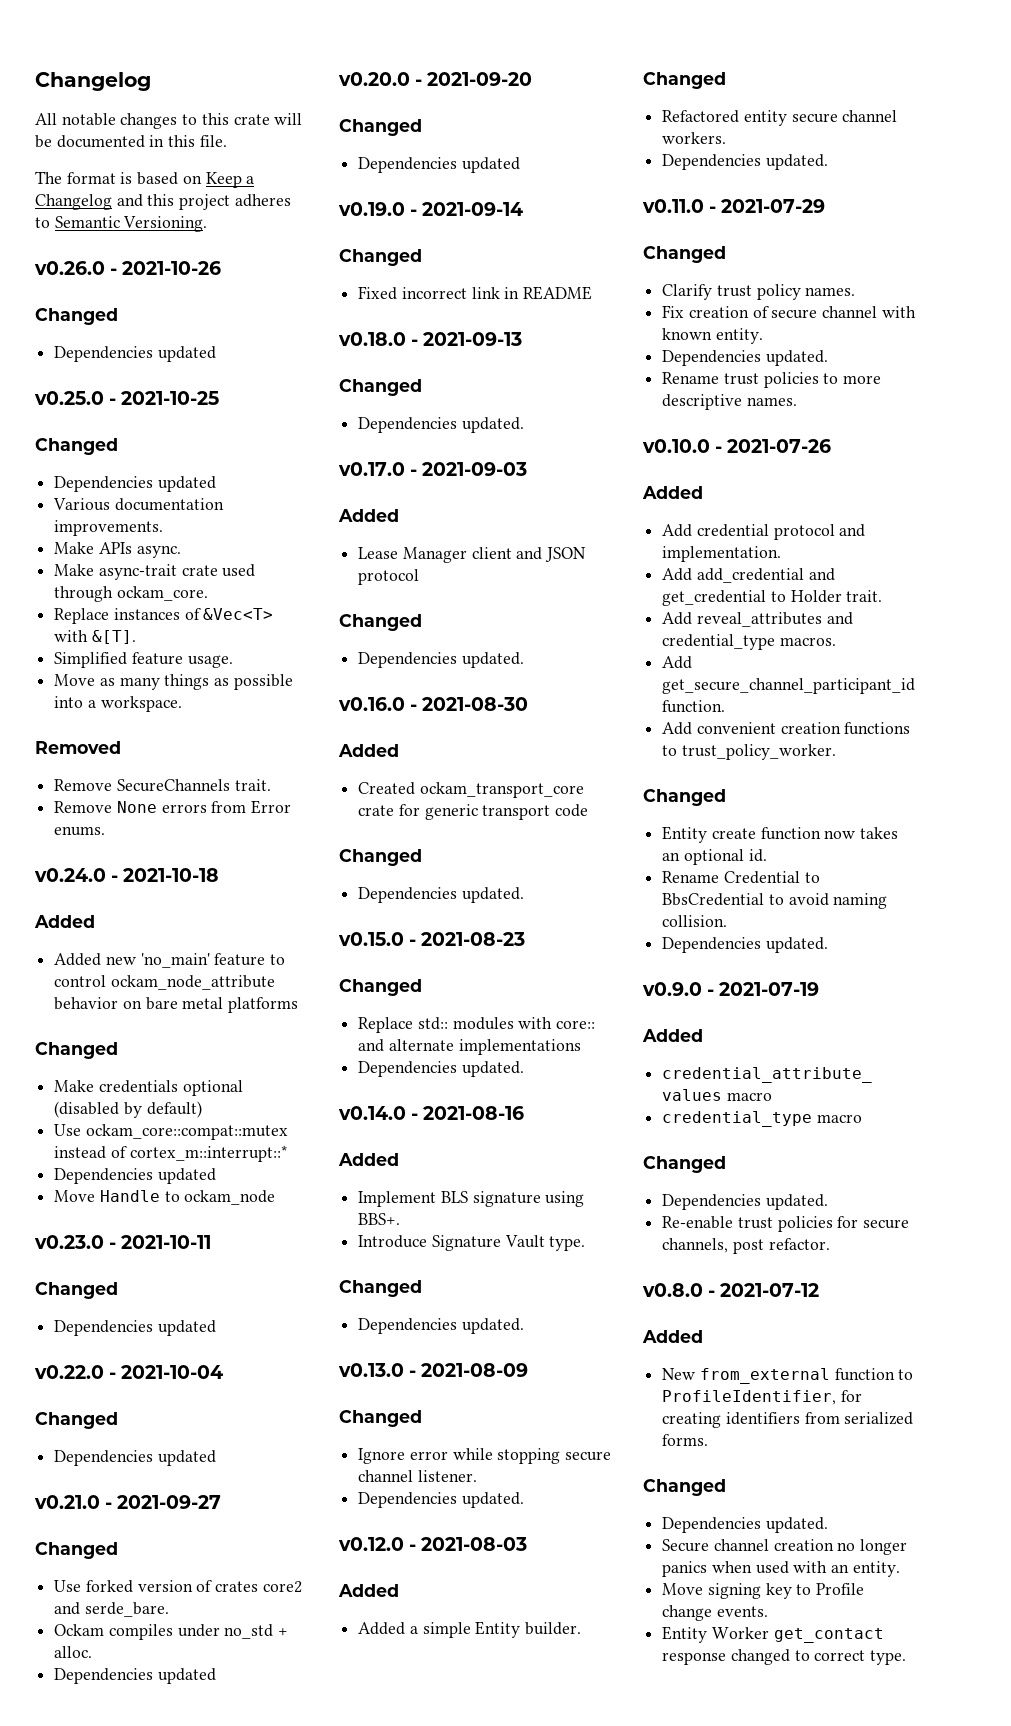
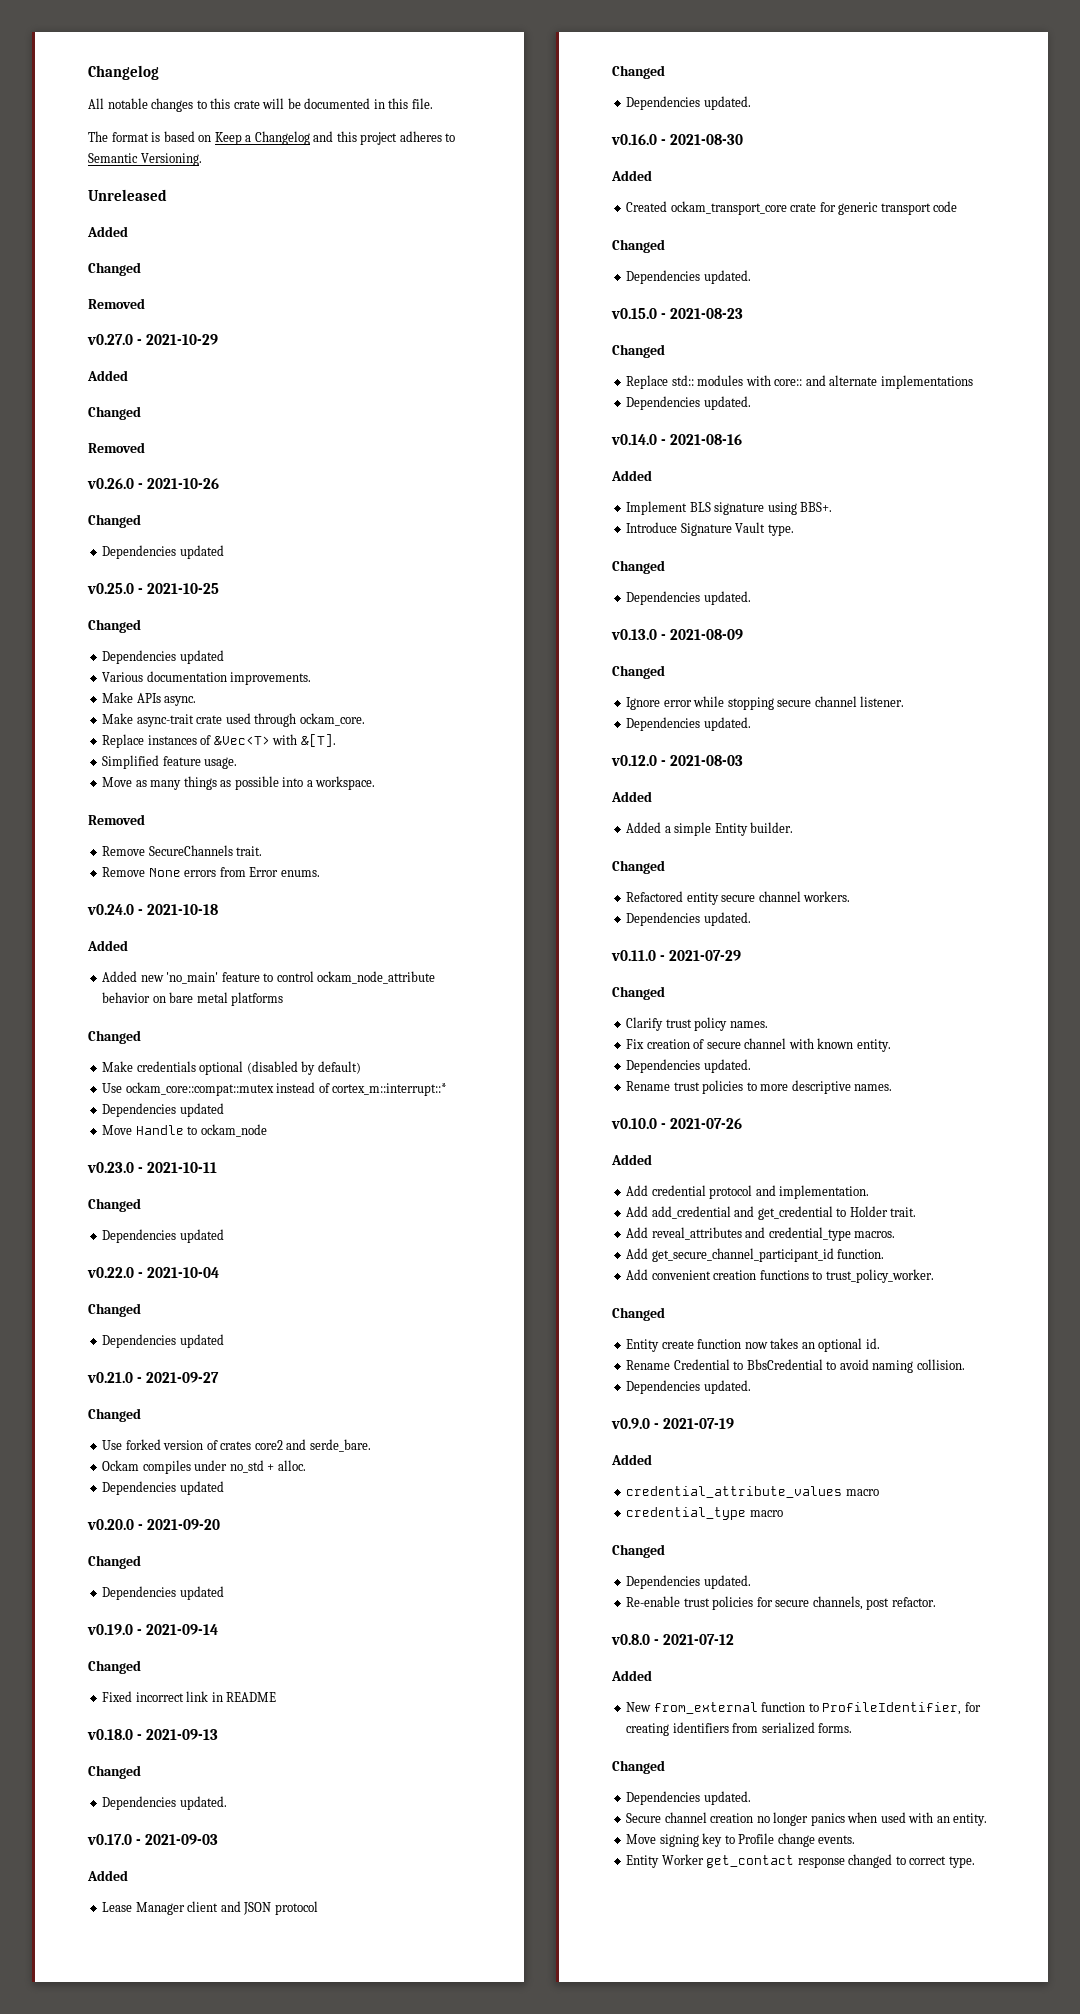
+ Unreleased
+ Added
+ Changed
+ Removed
+ v0.27.0 - 2021-10-29
+ Added
+ Changed
+ Removed

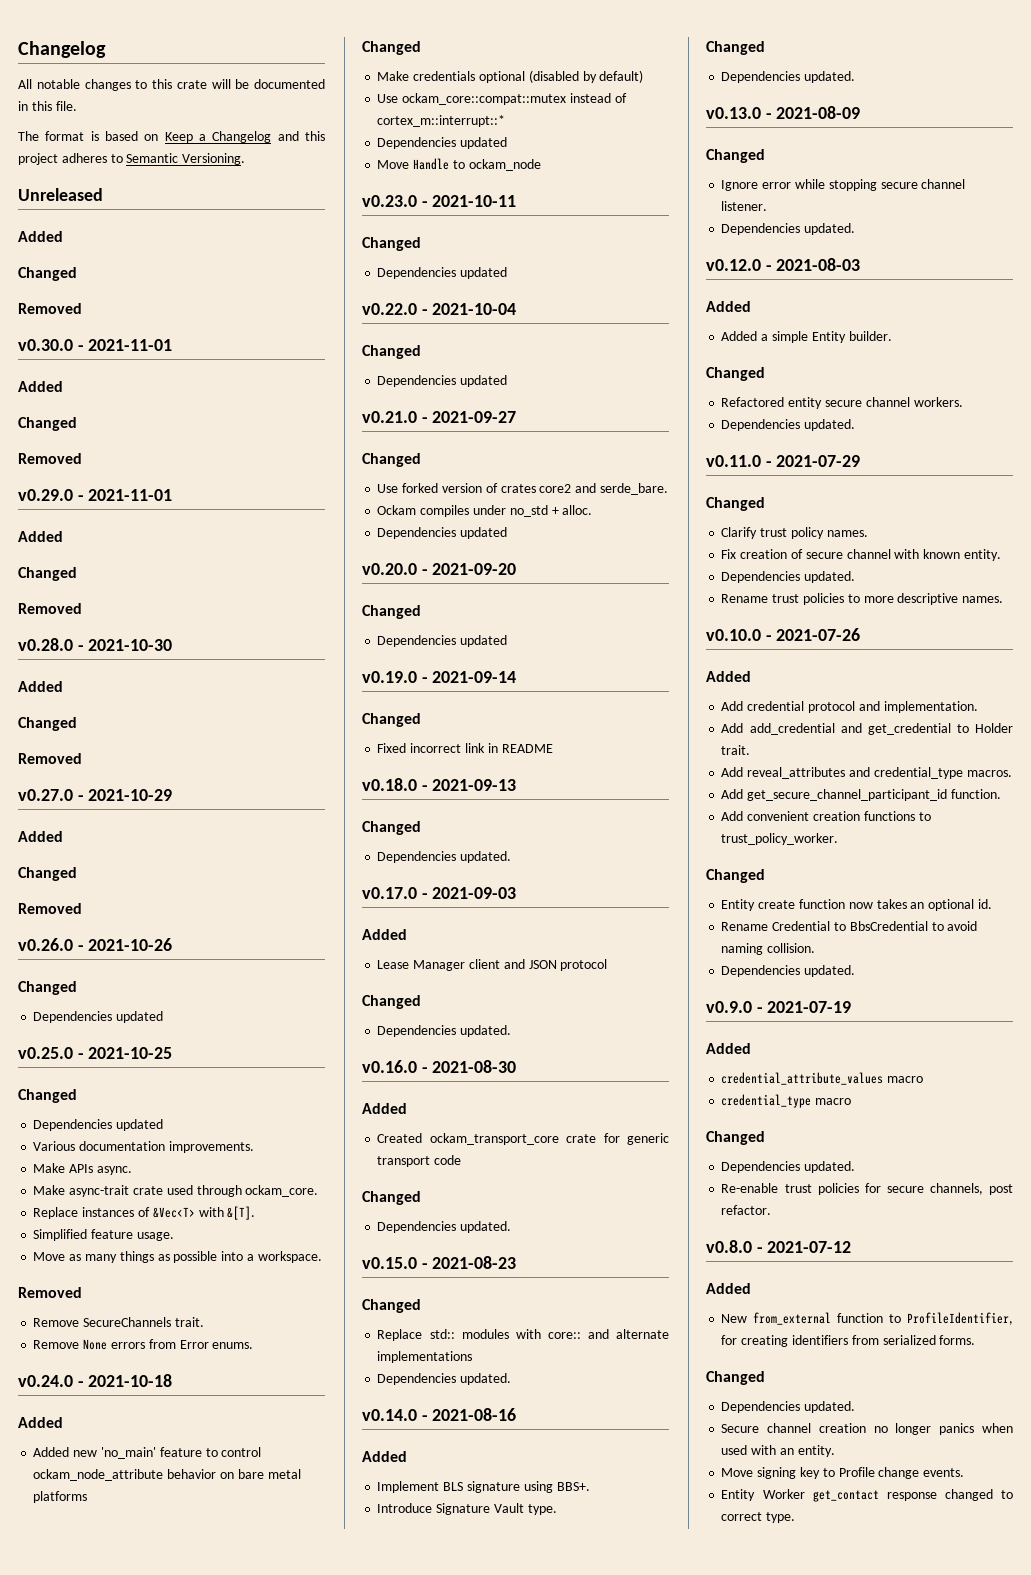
+ v0.30.0 - 2021-11-01
+ Added
+ Changed
+ Removed
+ v0.29.0 - 2021-11-01
+ Added
+ Changed
+ Removed
+ v0.28.0 - 2021-10-30
+ Added
+ Changed
+ Removed

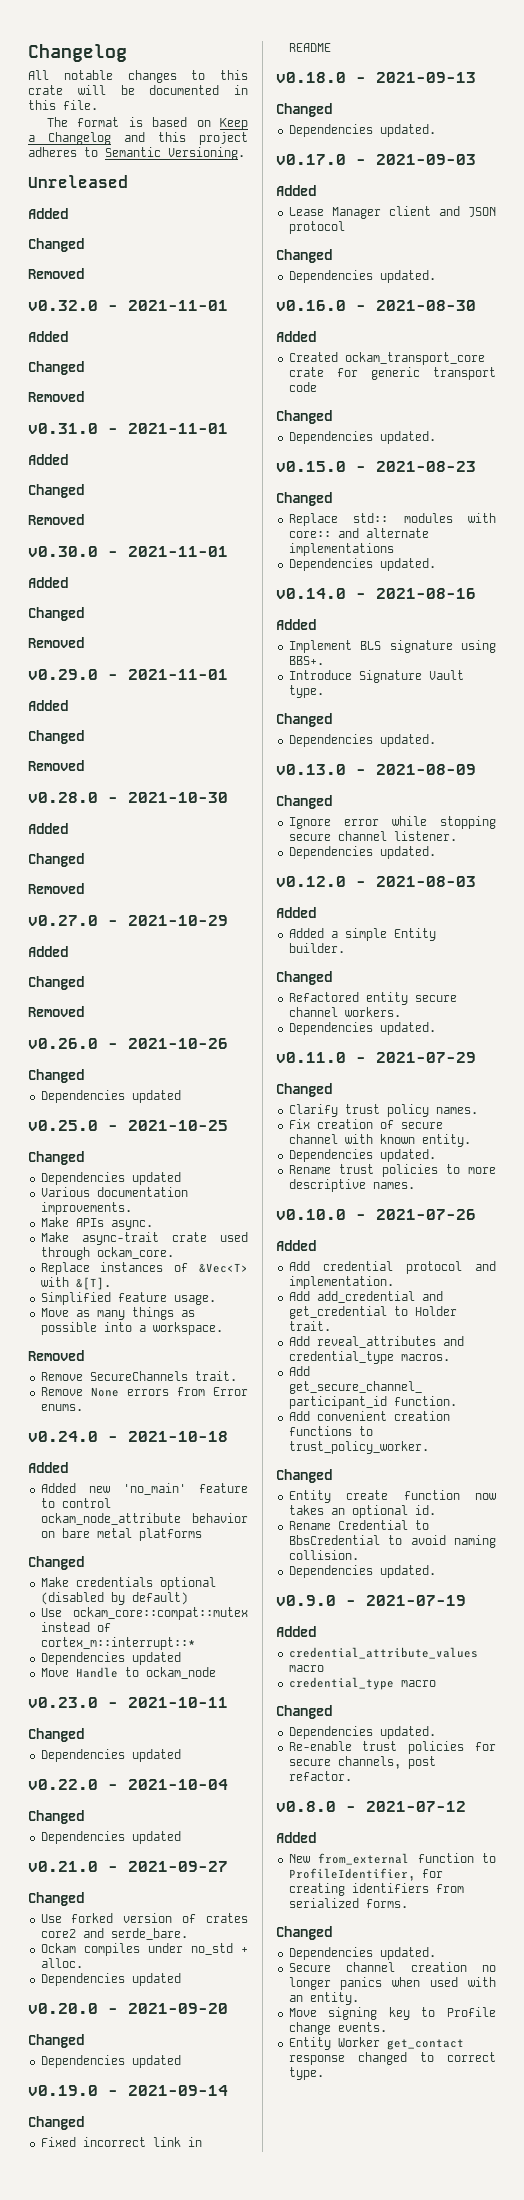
+ v0.32.0 - 2021-11-01
+ Added
+ Changed
+ Removed
+ v0.31.0 - 2021-11-01
+ Added
+ Changed
+ Removed

